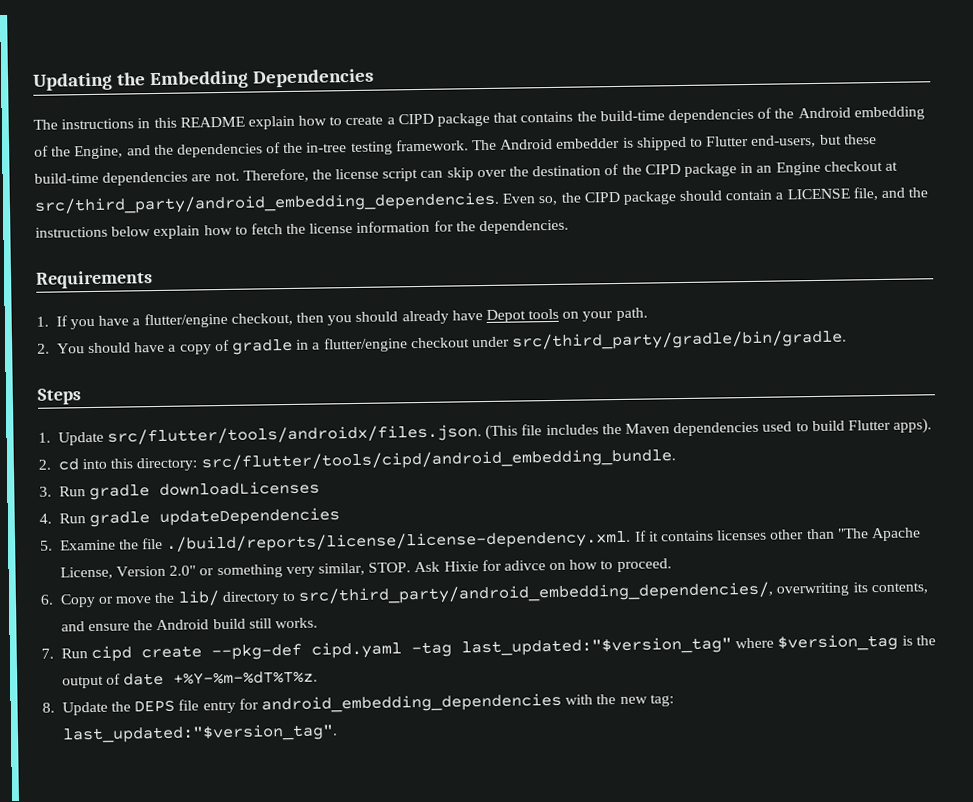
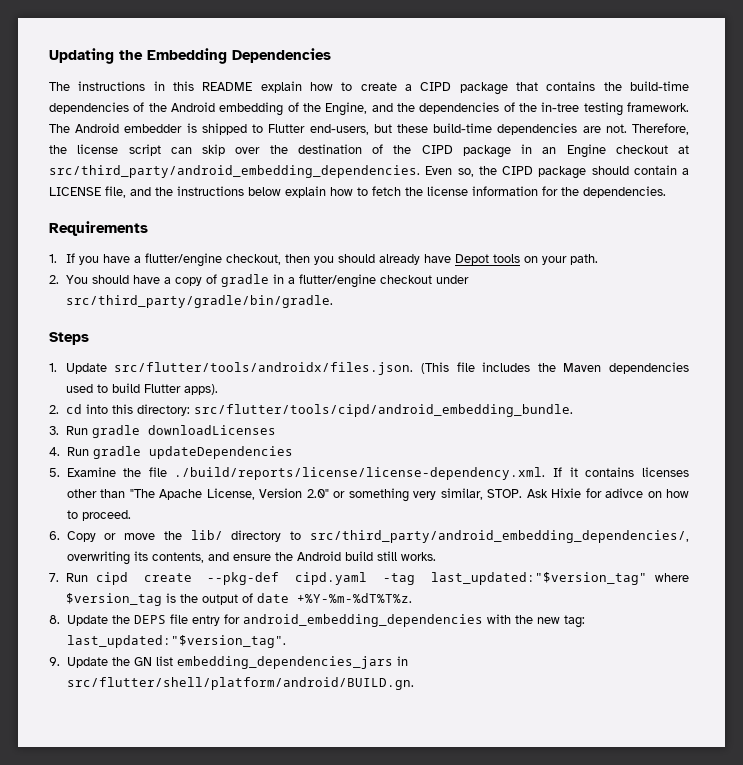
+ 9. Update the GN list embedding_dependencies_jars in src/flutter/shell/platform/android/BUILD.gn.

